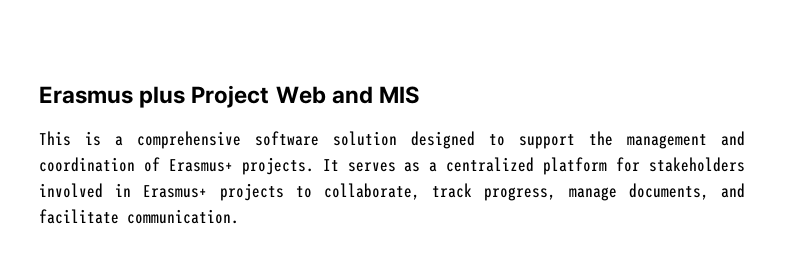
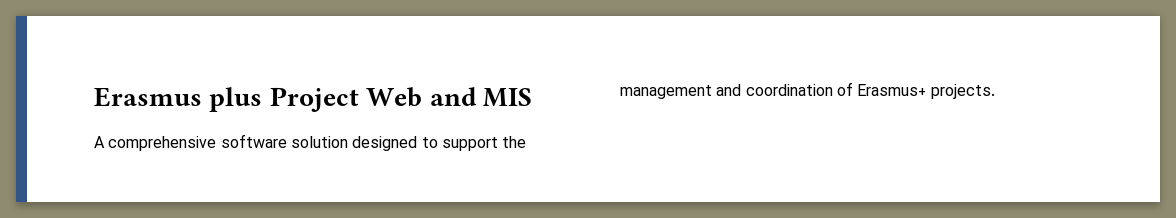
- This is a comprehensive software solution designed to support the management and coordination of Erasmus+ projects. It serves as a centralized platform for stakeholders involved in Erasmus+ projects to collaborate, track progress, manage documents, and facilitate communication.
+ A comprehensive software solution designed to support the management and coordination of Erasmus+ projects.

